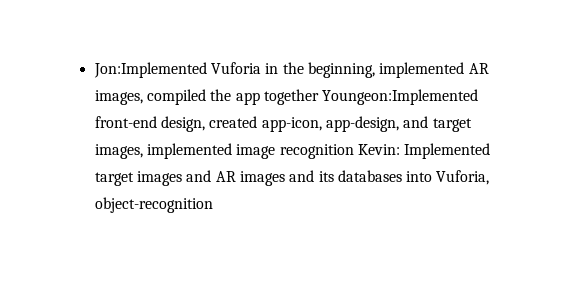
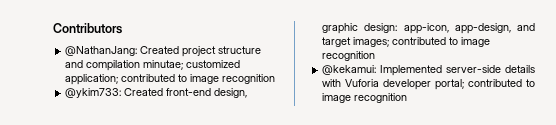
- Jon:Implemented Vuforia in the beginning, implemented AR images, compiled the app together Youngeon:Implemented front-end design, created app-icon, app-design, and target images, implemented image recognition Kevin: Implemented target images and AR images and its databases into Vuforia, object-recognition
+ Contributors
+ @NathanJang: Created project structure and compilation minutae; customized application; contributed to image recognition
+ @ykim733: Created front-end design, graphic design: app-icon, app-design, and target images; contributed to image recognition
+ @kekamui: Implemented server-side details with Vuforia developer portal; contributed to image recognition

